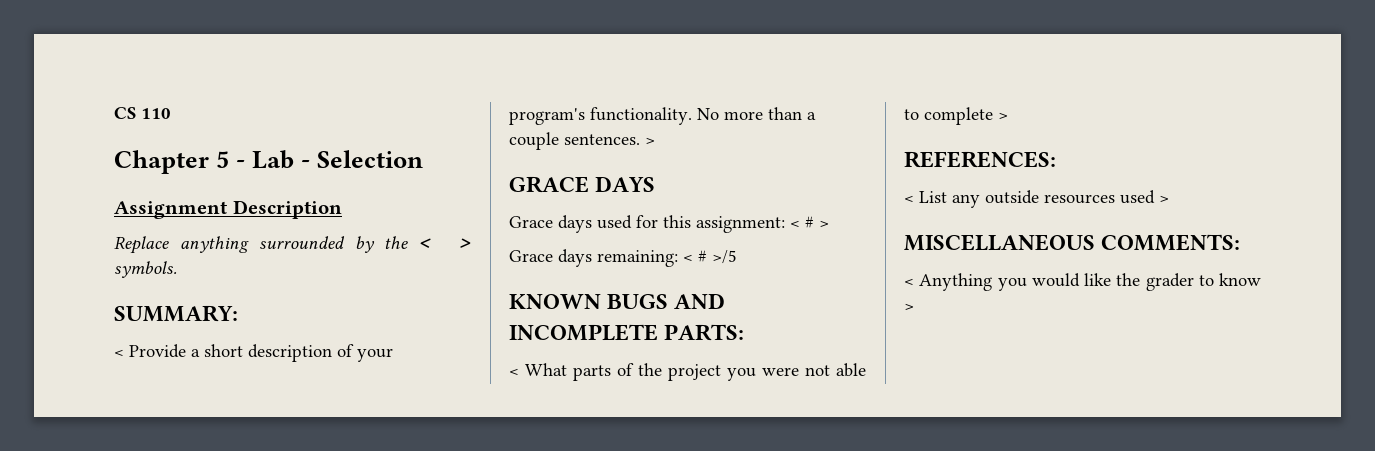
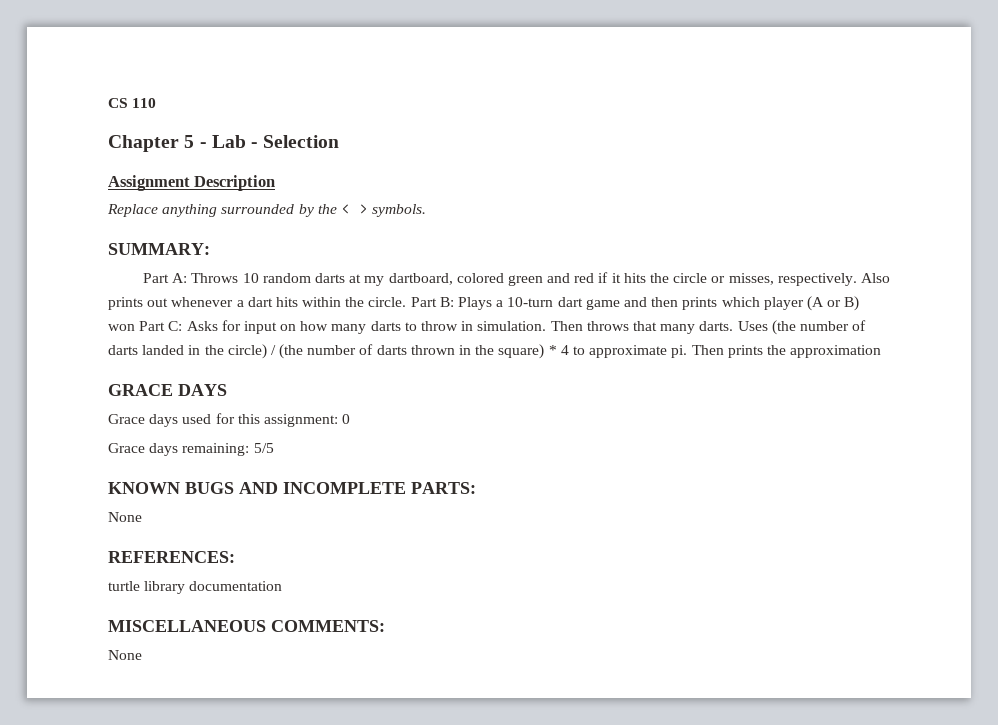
- < Provide a short description of your program's functionality. No more than a couple sentences. >
+ Part A: Throws 10 random darts at my dartboard, colored green and red if it hits the circle or misses, respectively. Also prints out whenever a dart hits within the circle. Part B: Plays a 10-turn dart game and then prints which player (A or B) won Part C: Asks for input on how many darts to throw in simulation. Then throws that many darts. Uses (the number of darts landed in the circle) / (the number of darts thrown in the square) * 4 to approximate pi. Then prints the approximation
- Grace days used for this assignment: < # >
+ Grace days used for this assignment: 0
- Grace days remaining: < # >/5
+ Grace days remaining: 5/5
  KNOWN BUGS AND INCOMPLETE PARTS:
- < What parts of the project you were not able to complete >
+ None
  REFERENCES:
- < List any outside resources used >
+ turtle library documentation
  MISCELLANEOUS COMMENTS:
- < Anything you would like the grader to know >
+ None

